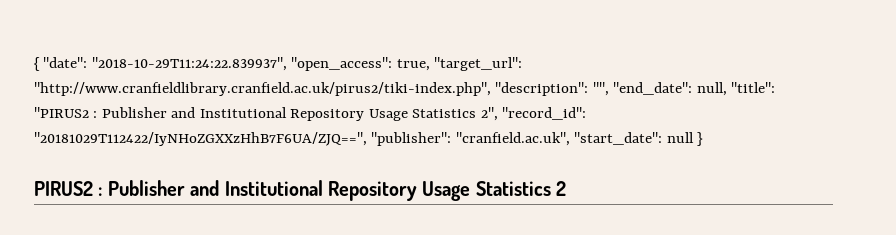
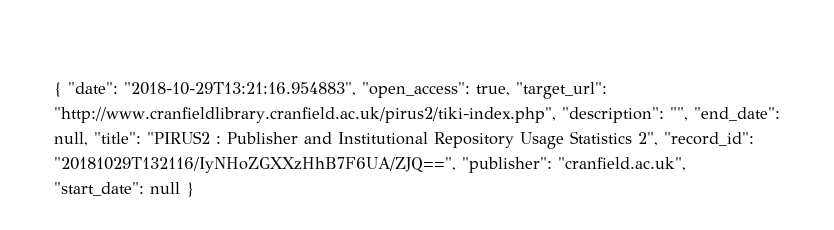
- { "date": "2018-10-29T11:24:22.839937", "open_access": true, "target_url": "http://www.cranfieldlibrary.cranfield.ac.uk/pirus2/tiki-index.php", "description": "", "end_date": null, "title": "PIRUS2 : Publisher and Institutional Repository Usage Statistics 2", "record_id": "20181029T112422/IyNHoZGXXzHhB7F6UA/ZJQ==", "publisher": "cranfield.ac.uk", "start_date": null }
+ { "date": "2018-10-29T13:21:16.954883", "open_access": true, "target_url": "http://www.cranfieldlibrary.cranfield.ac.uk/pirus2/tiki-index.php", "description": "", "end_date": null, "title": "PIRUS2 : Publisher and Institutional Repository Usage Statistics 2", "record_id": "20181029T132116/IyNHoZGXXzHhB7F6UA/ZJQ==", "publisher": "cranfield.ac.uk", "start_date": null }
- PIRUS2 : Publisher and Institutional Repository Usage Statistics 2

